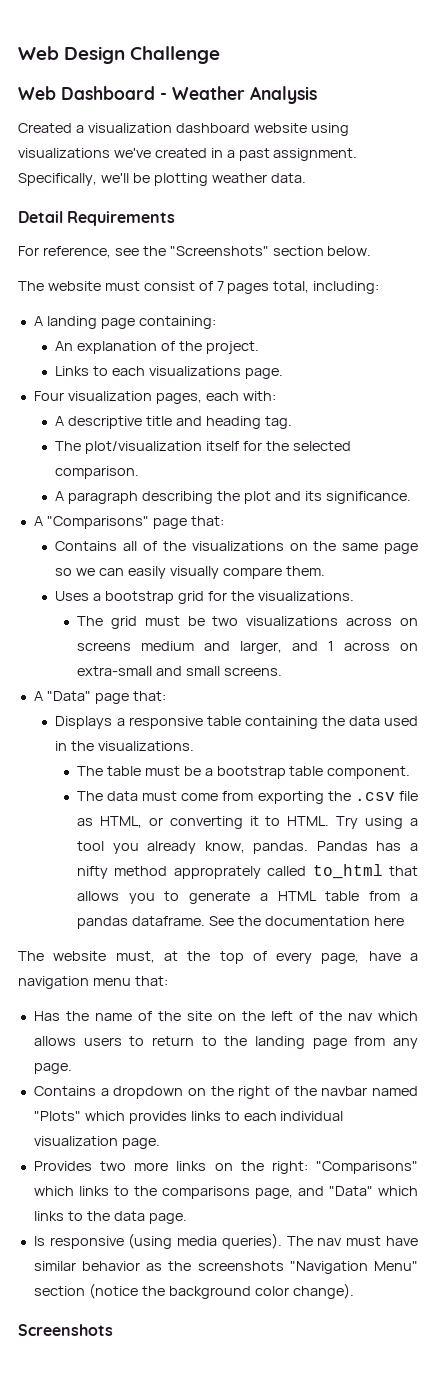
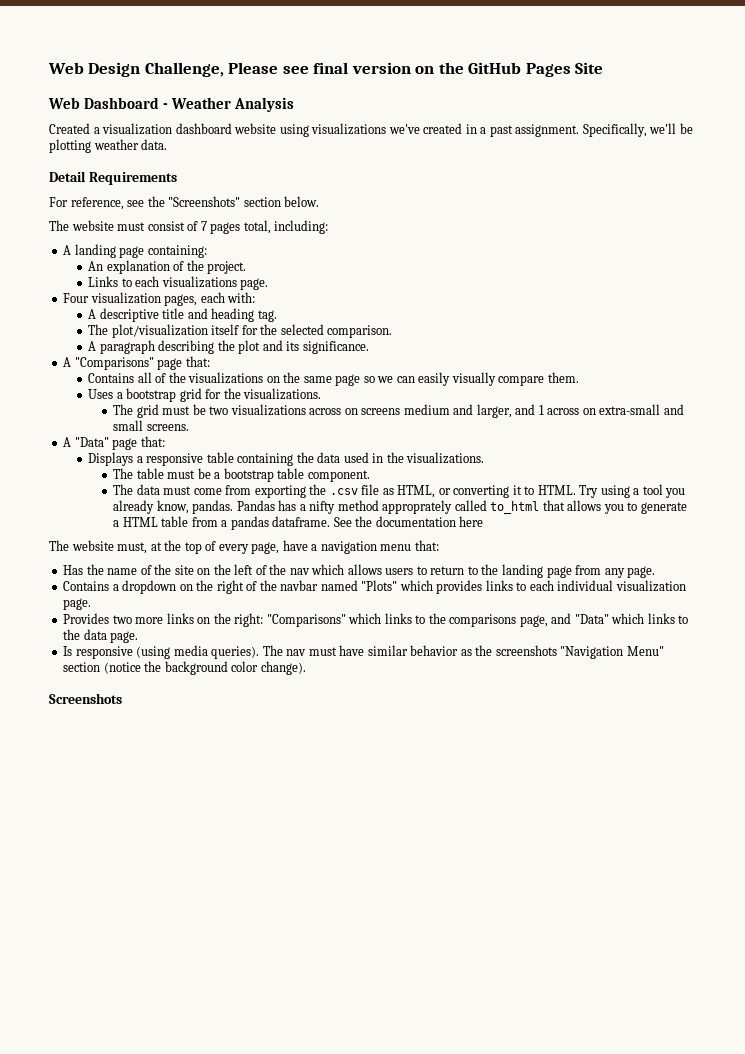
- Web Design Challenge
+ Web Design Challenge, Please see final version on the GitHub Pages Site

